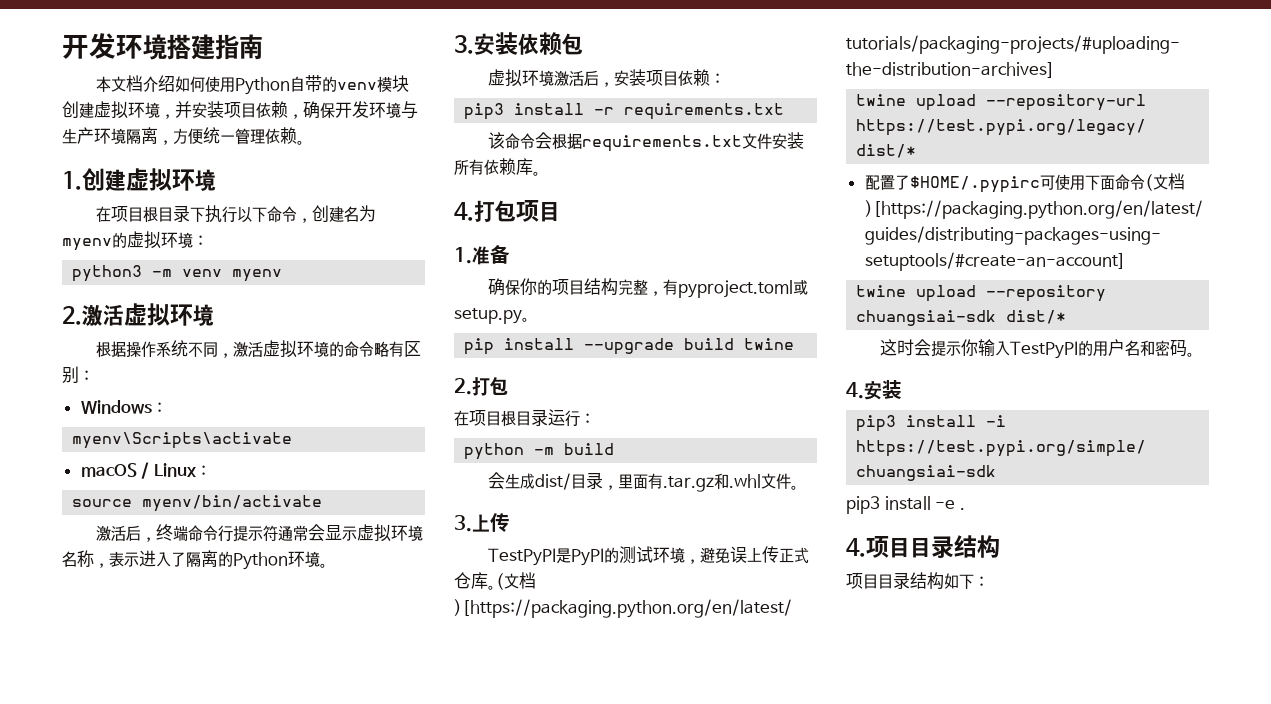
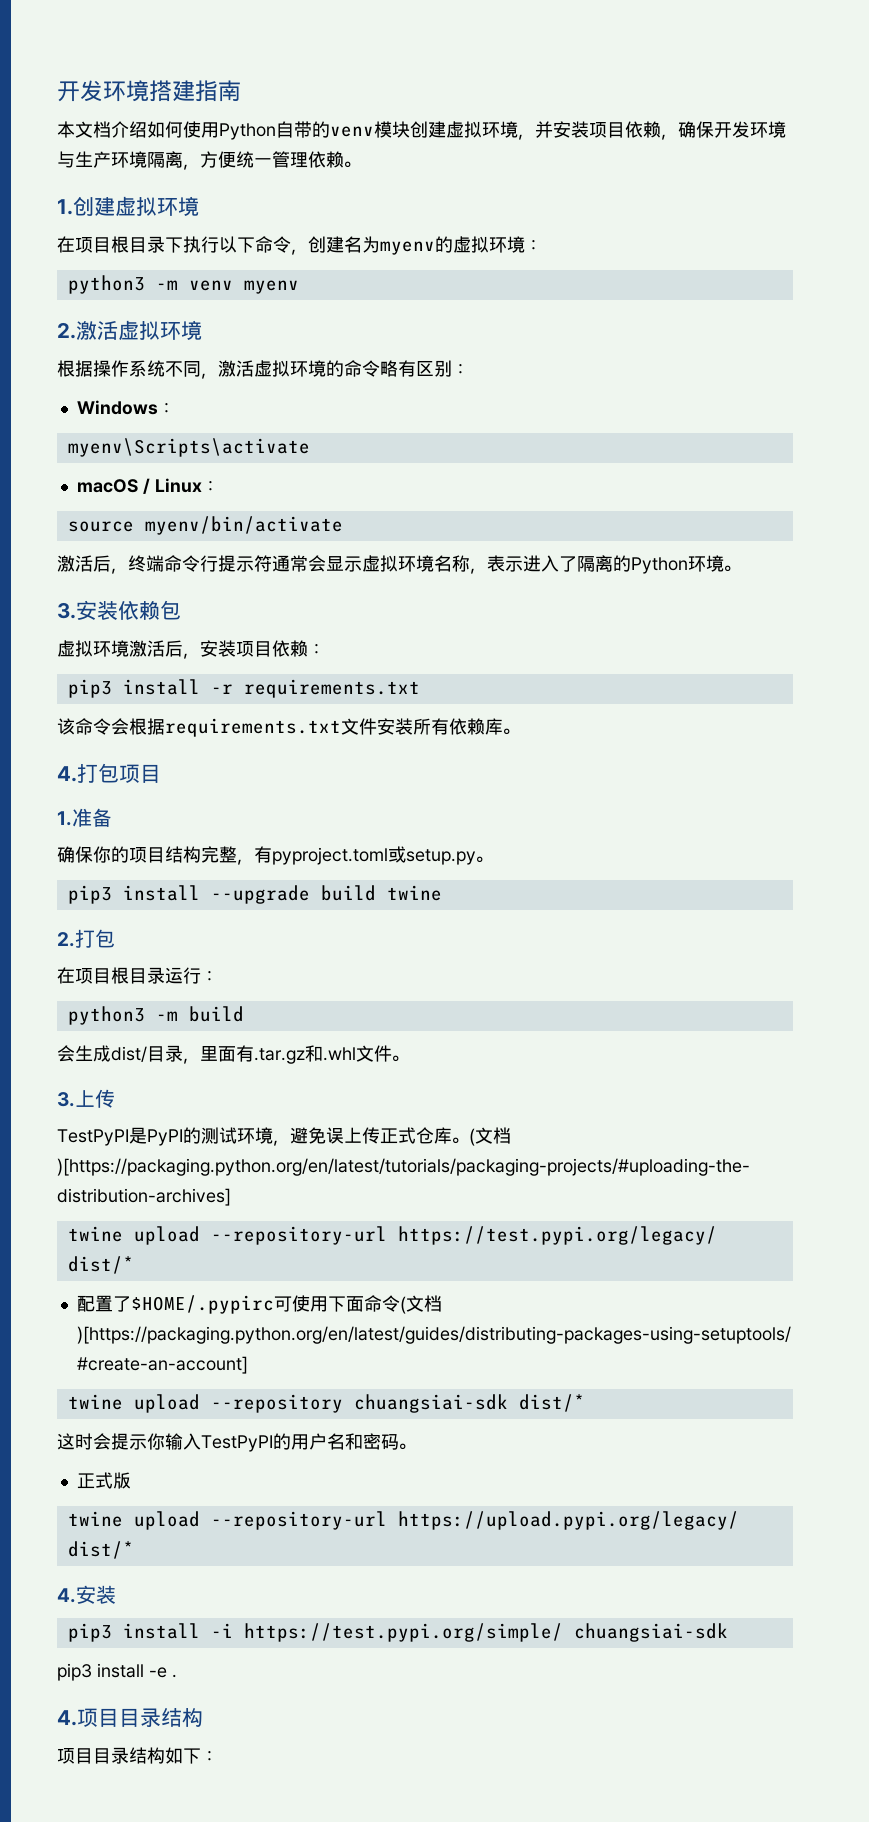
- pip install --upgrade build twine
+ pip3 install --upgrade build twine
- python -m build
+ python3 -m build
+ 正式版
+ twine upload --repository-url https://upload.pypi.org/legacy/ dist/*

